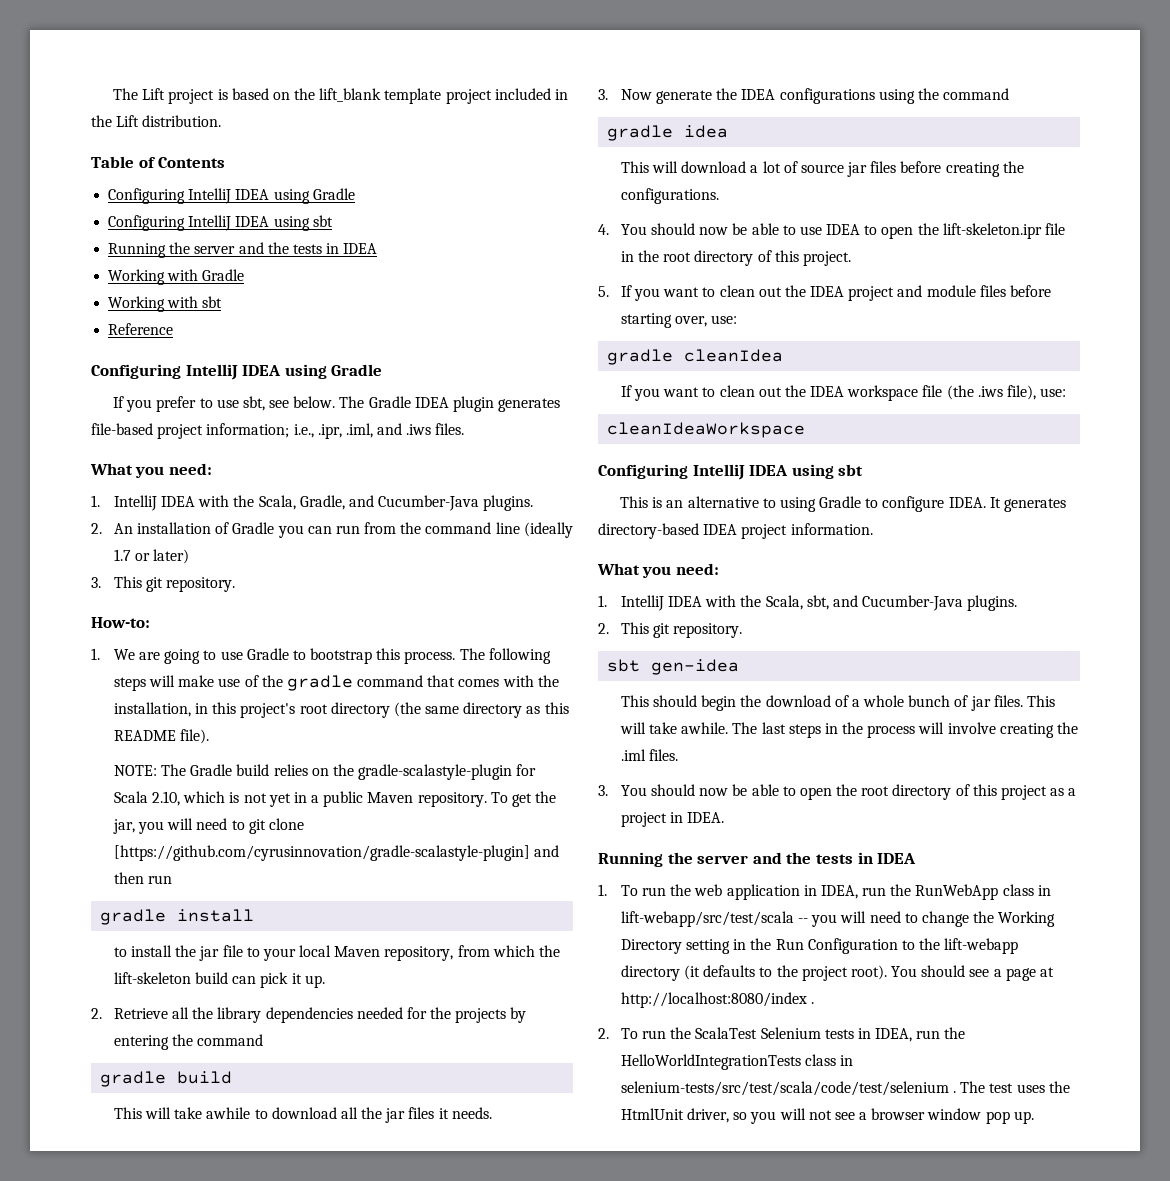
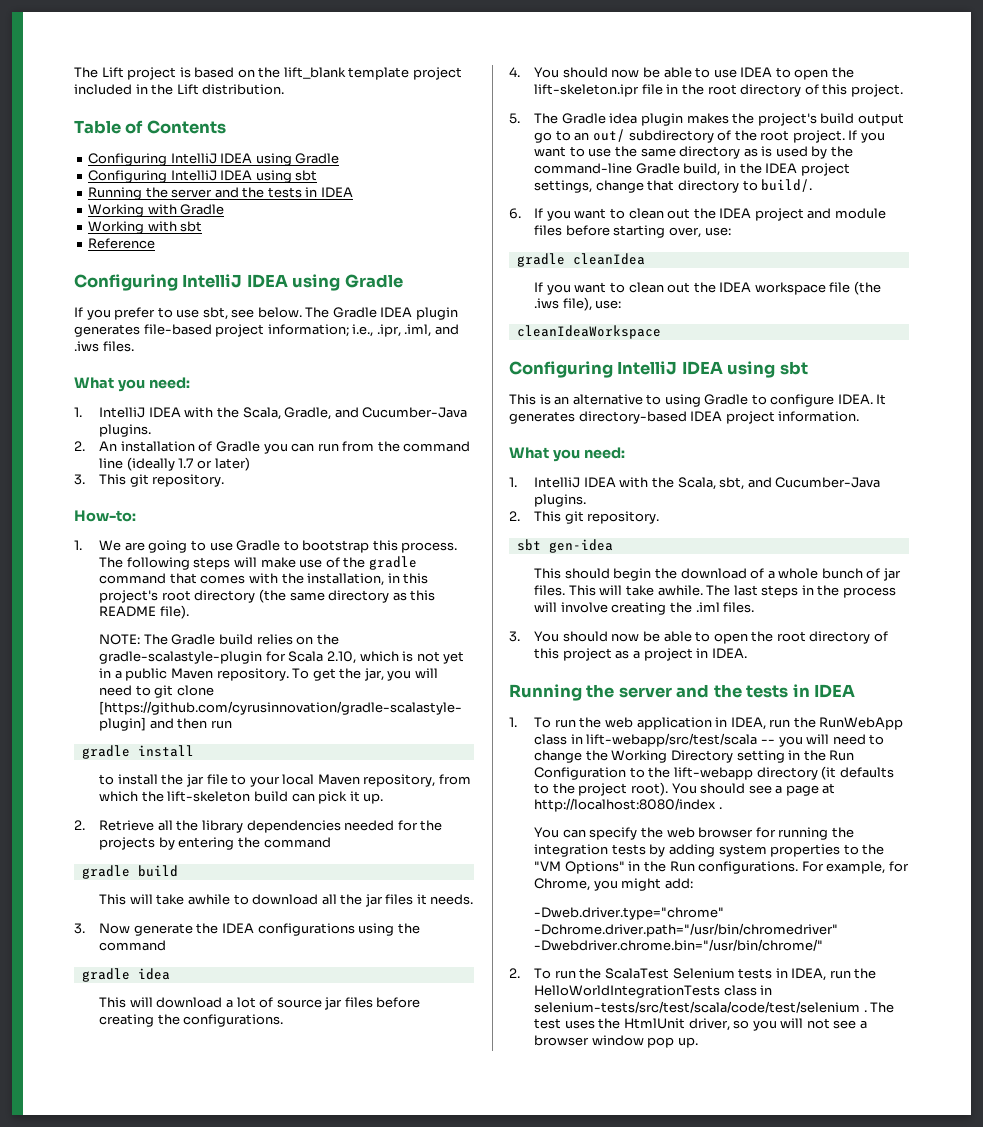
- 5. If you want to clean out the IDEA project and module files before starting over, use:
+ 5. The Gradle idea plugin makes the project's build output go to an out/ subdirectory of the root project. If you want to use the same directory as is used by the command-line Gradle build, in the IDEA project settings, change that directory to build/.
+ 6. If you want to clean out the IDEA project and module files before starting over, use:
+ You can specify the web browser for running the integration tests by adding system properties to the "VM Options" in the Run configurations. For example, for Chrome, you might add:
+ -Dweb.driver.type="chrome" -Dchrome.driver.path="/usr/bin/chromedriver" -Dwebdriver.chrome.bin="/usr/bin/chrome/"

